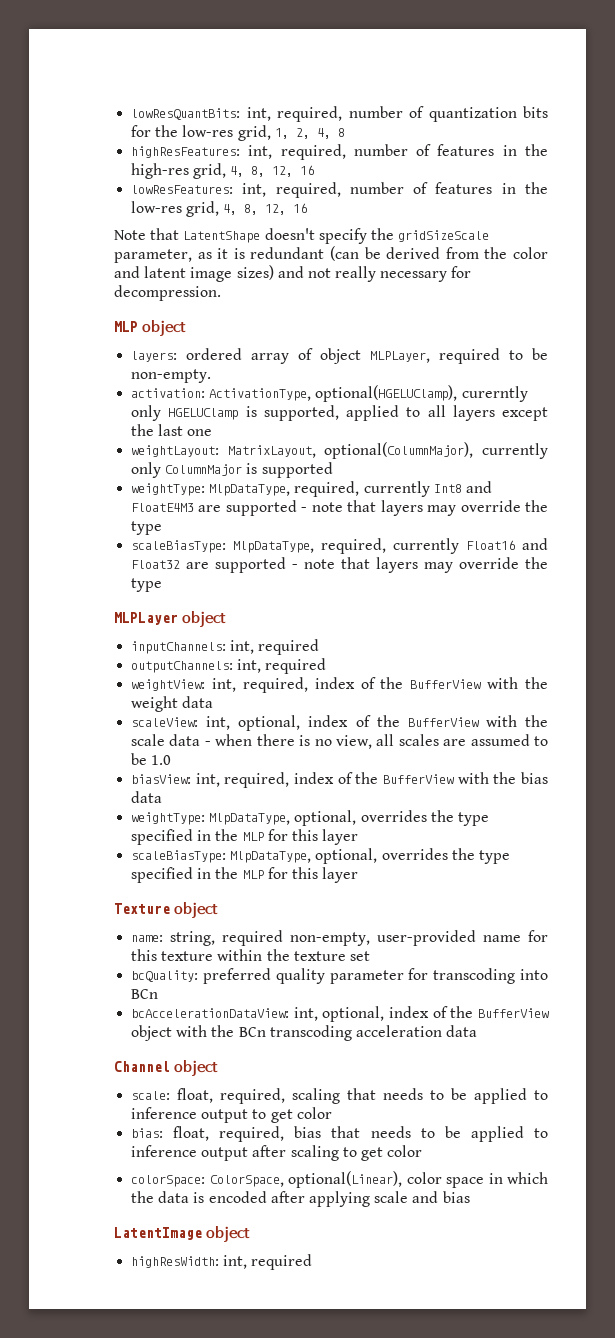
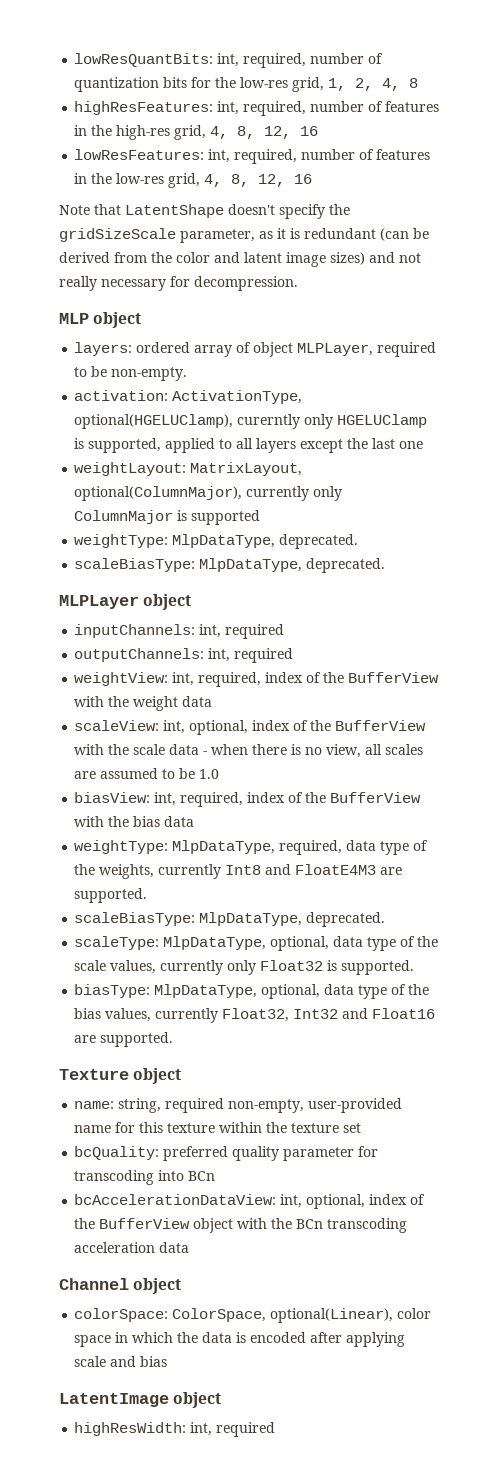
- weightType: MlpDataType, required, currently Int8 and FloatE4M3 are supported - note that layers may override the type
- scaleBiasType: MlpDataType, required, currently Float16 and Float32 are supported - note that layers may override the type
+ weightType: MlpDataType, deprecated.
+ scaleBiasType: MlpDataType, deprecated.
- weightType: MlpDataType, optional, overrides the type specified in the MLP for this layer
- scaleBiasType: MlpDataType, optional, overrides the type specified in the MLP for this layer
+ weightType: MlpDataType, required, data type of the weights, currently Int8 and FloatE4M3 are supported.
+ scaleBiasType: MlpDataType, deprecated.
+ scaleType: MlpDataType, optional, data type of the scale values, currently only Float32 is supported.
+ biasType: MlpDataType, optional, data type of the bias values, currently Float32, Int32 and Float16 are supported.
- scale: float, required, scaling that needs to be applied to inference output to get color
- bias: float, required, bias that needs to be applied to inference output after scaling to get color

